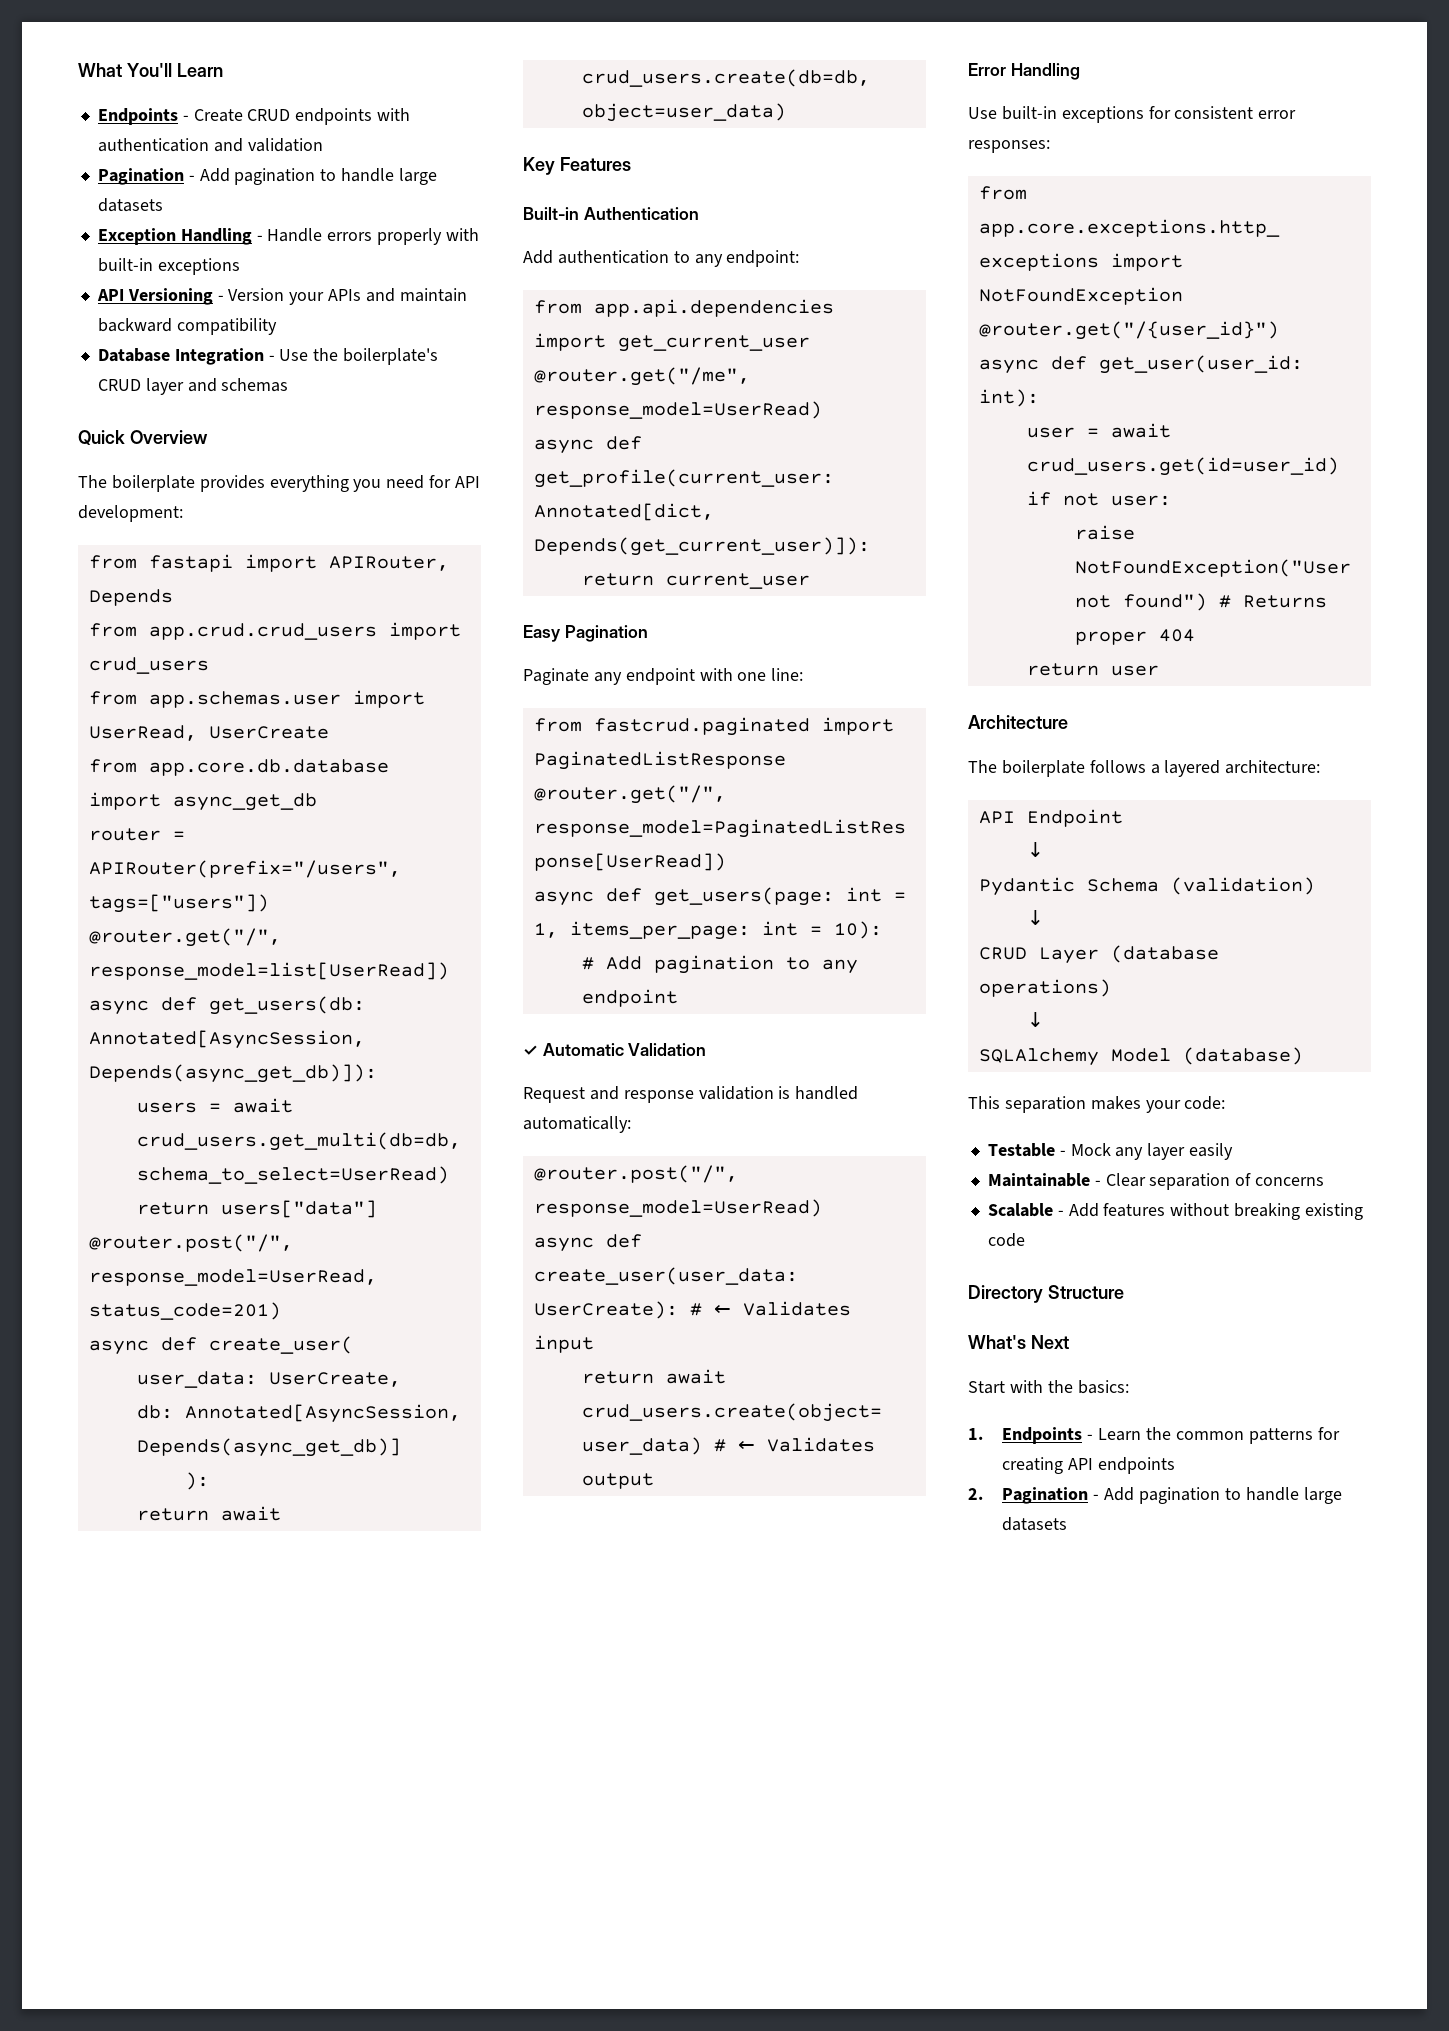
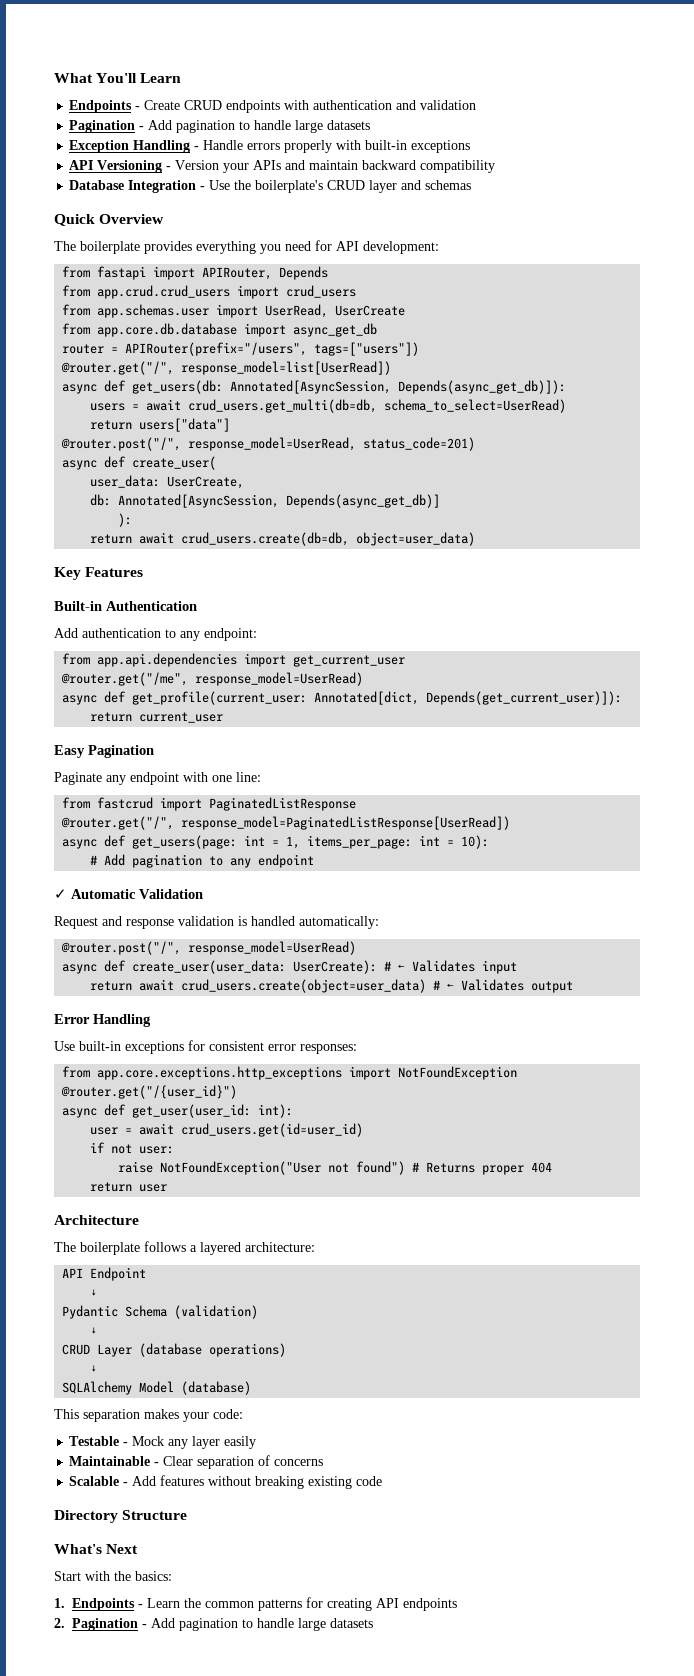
- from fastcrud.paginated import PaginatedListResponse
+ from fastcrud import PaginatedListResponse

